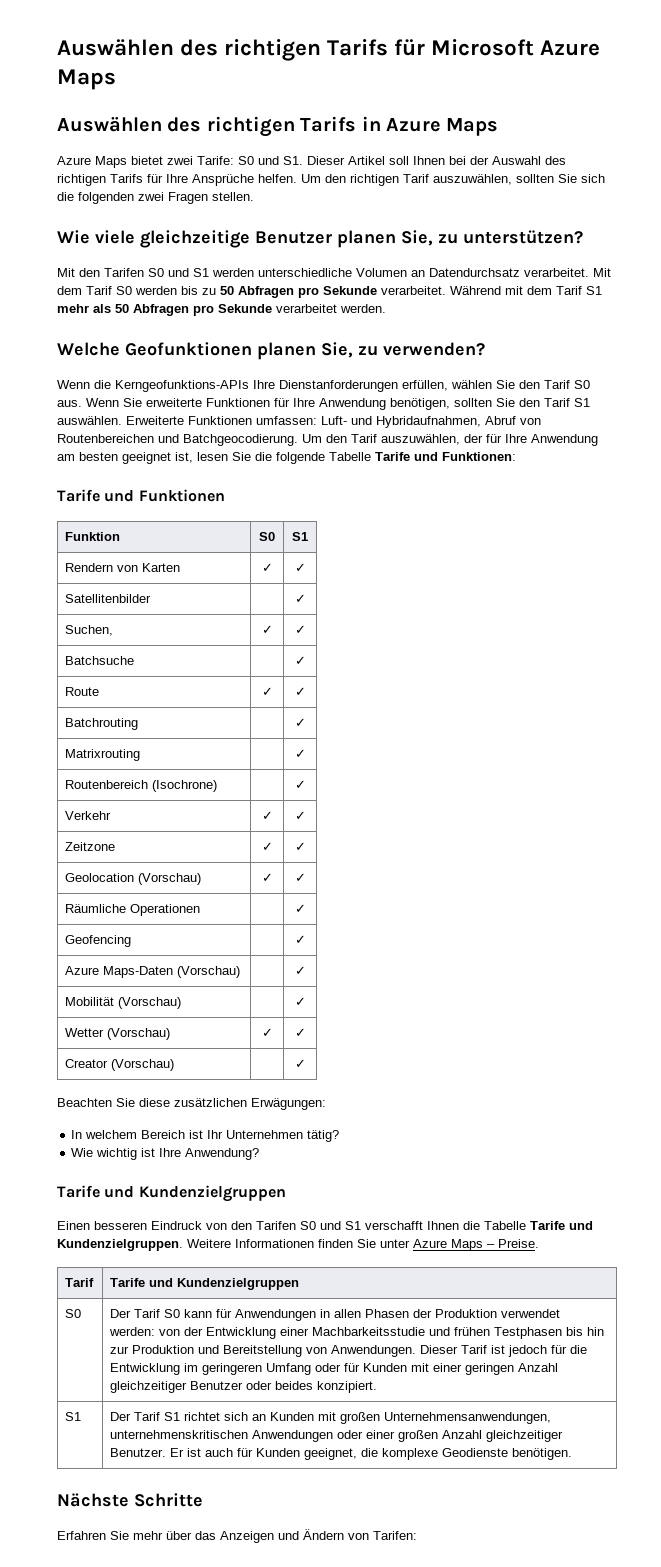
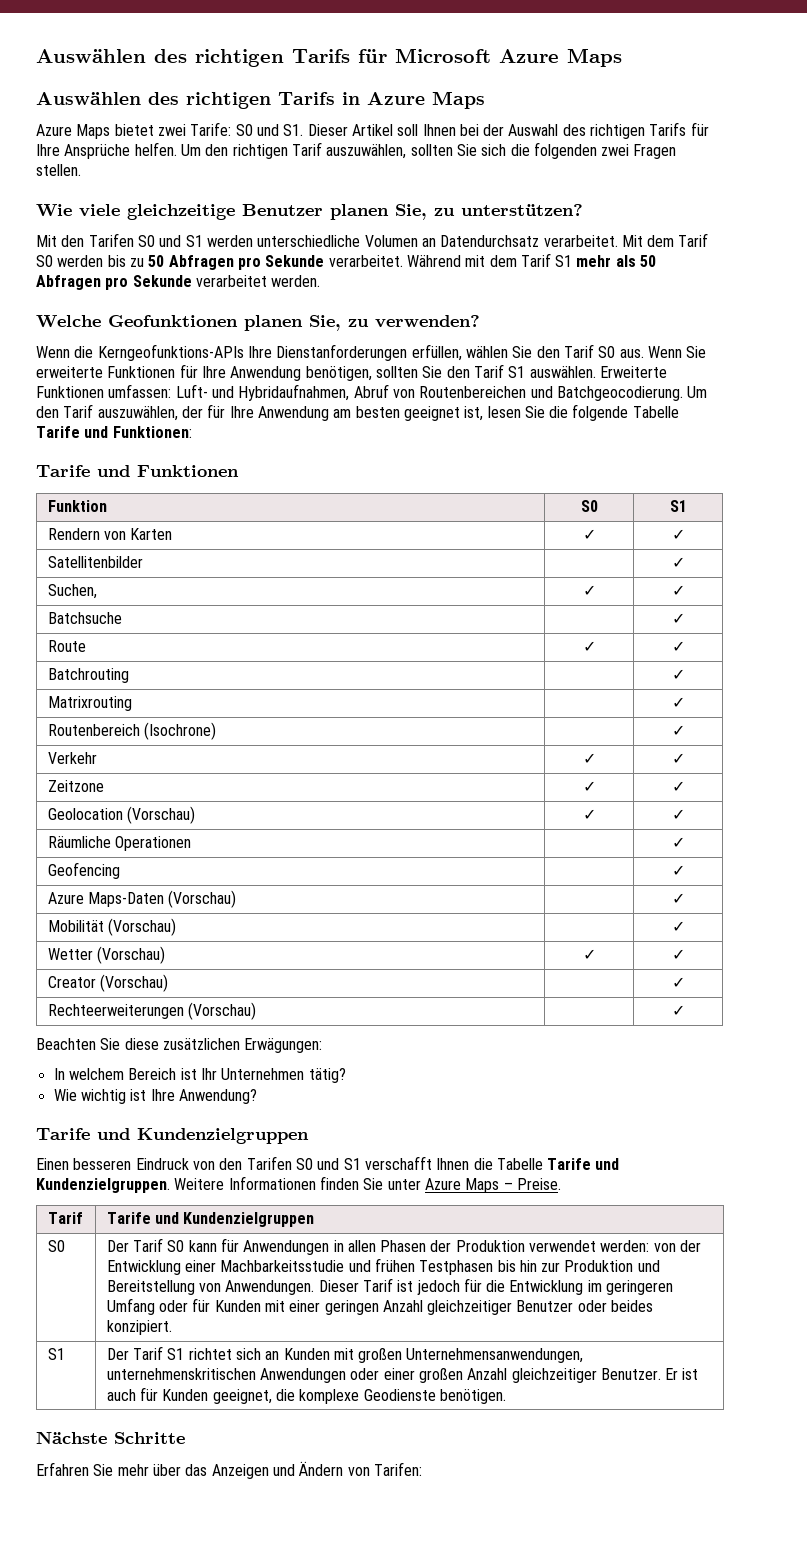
+ Rechteerweiterungen (Vorschau) | | ✓

